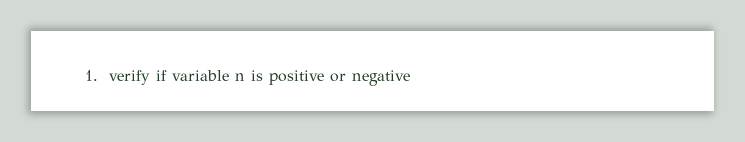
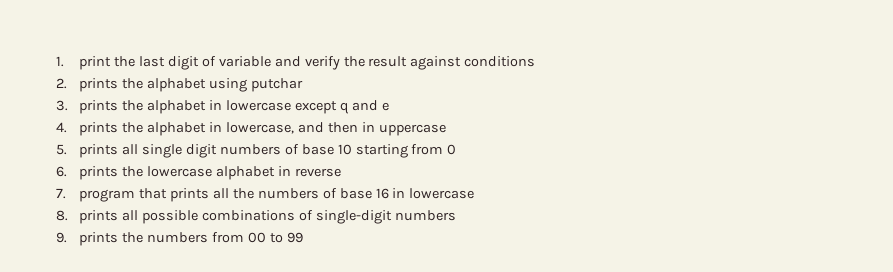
- 1. verify if variable n is positive or negative
+ 1. print the last digit of variable and verify the result against conditions
+ 2. prints the alphabet using putchar
+ 3. prints the alphabet in lowercase except q and e
+ 4. prints the alphabet in lowercase, and then in uppercase
+ 5. prints all single digit numbers of base 10 starting from 0
+ 6. prints the lowercase alphabet in reverse
+ 7. program that prints all the numbers of base 16 in lowercase
+ 8. prints all possible combinations of single-digit numbers
+ 9. prints the numbers from 00 to 99

